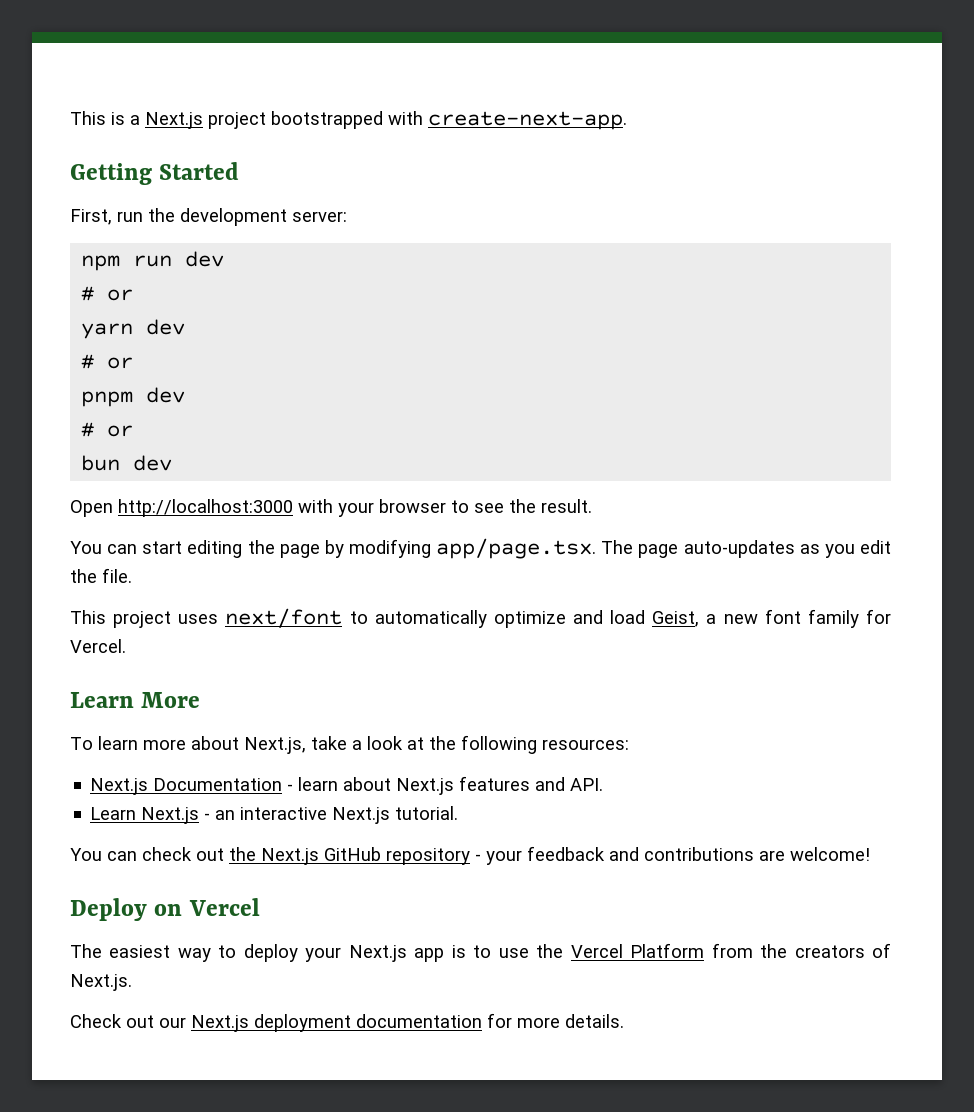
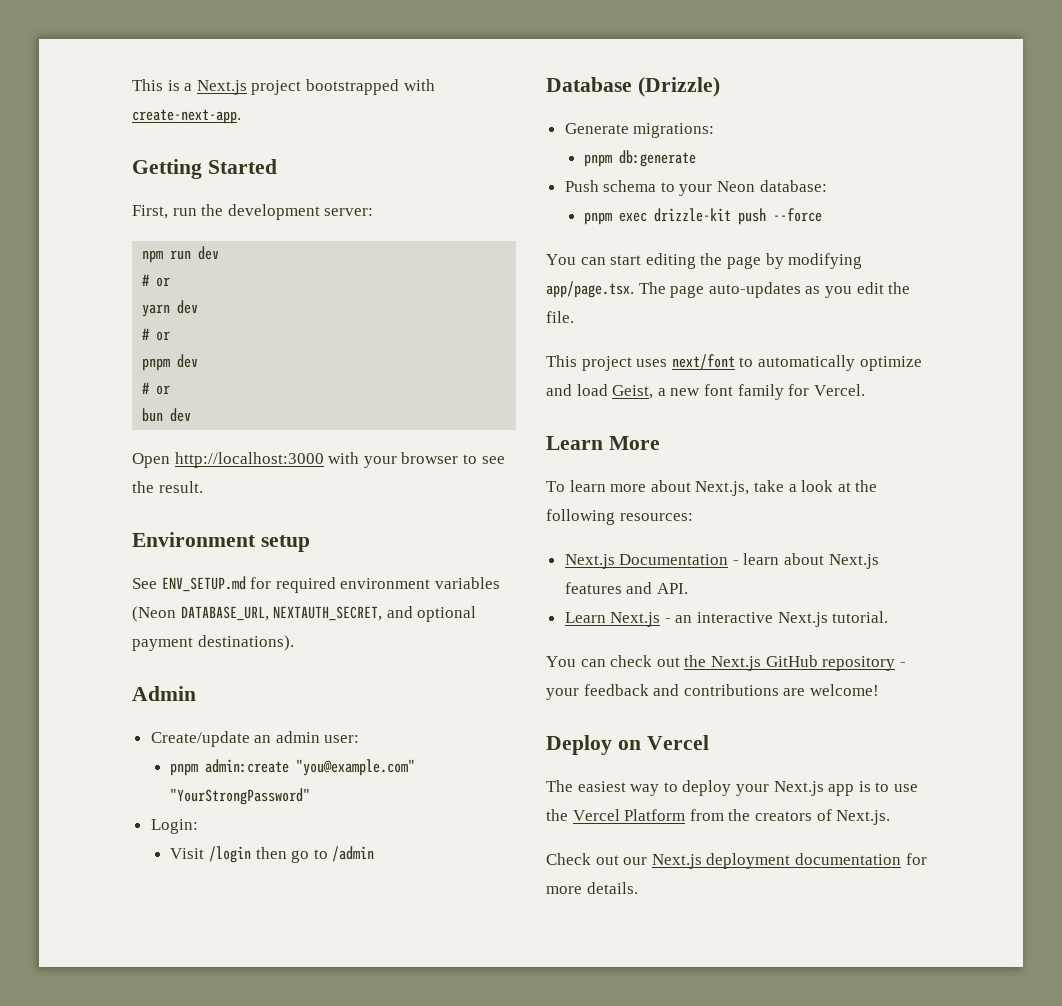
+ Environment setup
+ See ENV_SETUP.md for required environment variables (Neon DATABASE_URL, NEXTAUTH_SECRET, and optional payment destinations).
+ Admin
+ Create/update an admin user:
+ pnpm admin:create "you@example.com" "YourStrongPassword"
+ Login:
+ Visit /login then go to /admin
+ Database (Drizzle)
+ Generate migrations:
+ pnpm db:generate
+ Push schema to your Neon database:
+ pnpm exec drizzle-kit push --force

